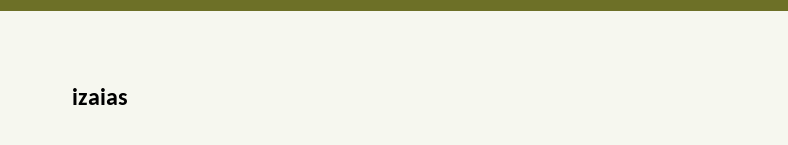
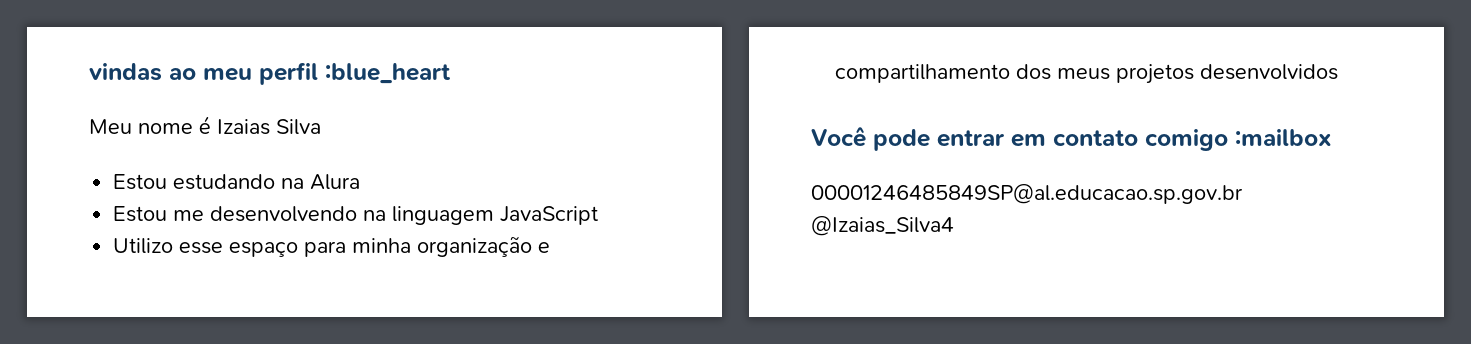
- izaias
+ vindas ao meu perfil :blue_heart
+ Meu nome é Izaias Silva
+ Estou estudando na Alura
+ Estou me desenvolvendo na linguagem JavaScript
+ Utilizo esse espaço para minha organização e compartilhamento dos meus projetos desenvolvidos
+ Você pode entrar em contato comigo :mailbox
+ 00001246485849SP@al.educacao.sp.gov.br @Izaias_Silva4

